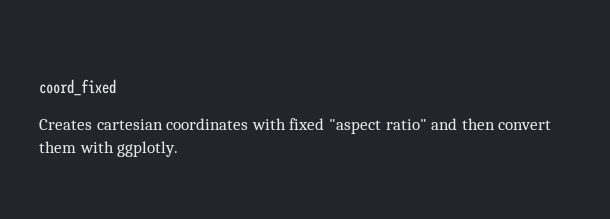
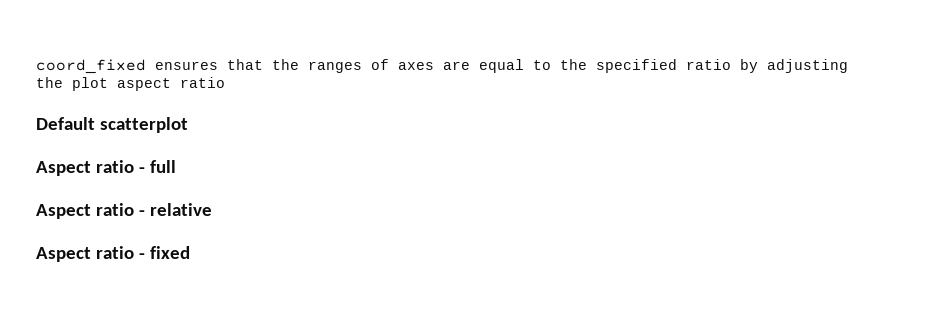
- coord_fixed
- Creates cartesian coordinates with fixed "aspect ratio" and then convert them with ggplotly.
+ coord_fixed ensures that the ranges of axes are equal to the specified ratio by adjusting the plot aspect ratio
+ Default scatterplot
+ Aspect ratio - full
+ Aspect ratio - relative
+ Aspect ratio - fixed

